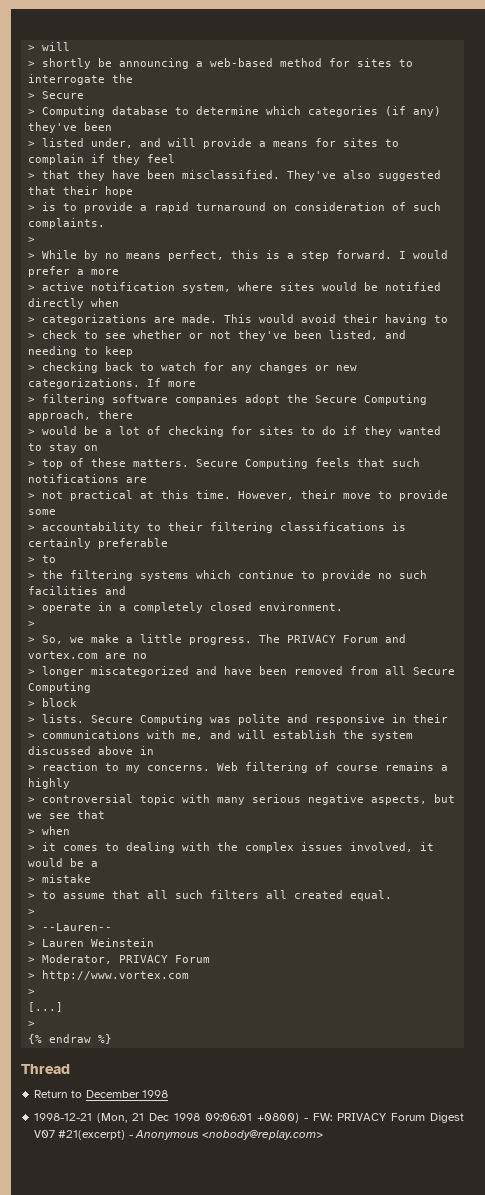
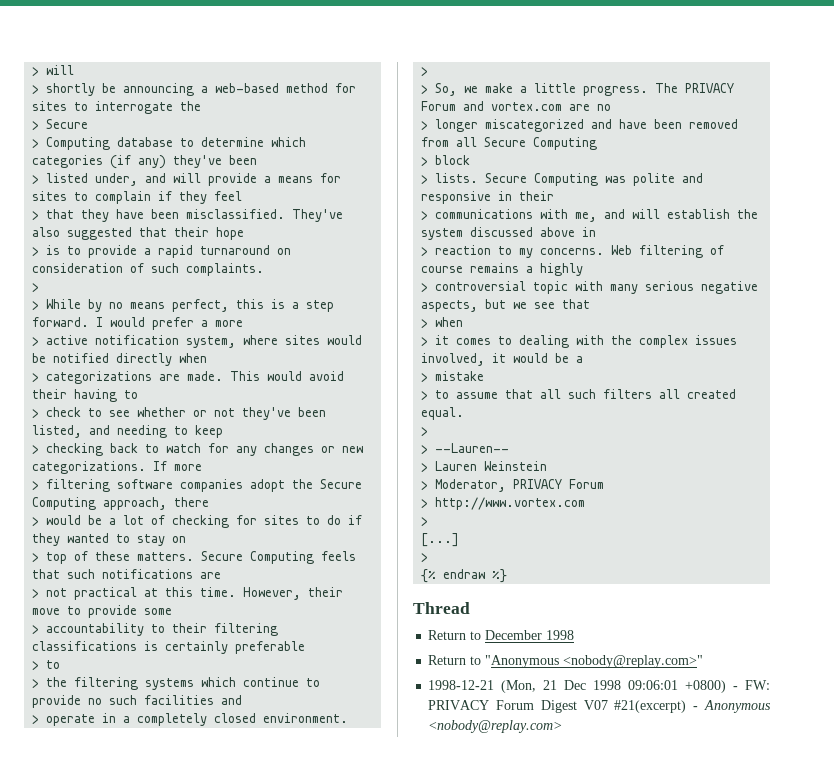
+ Return to "Anonymous <nobody@replay.com>"

